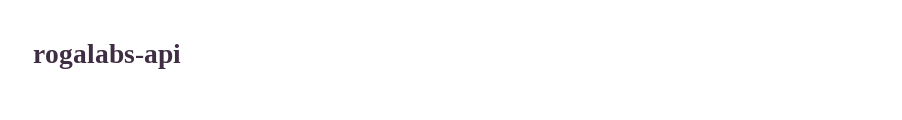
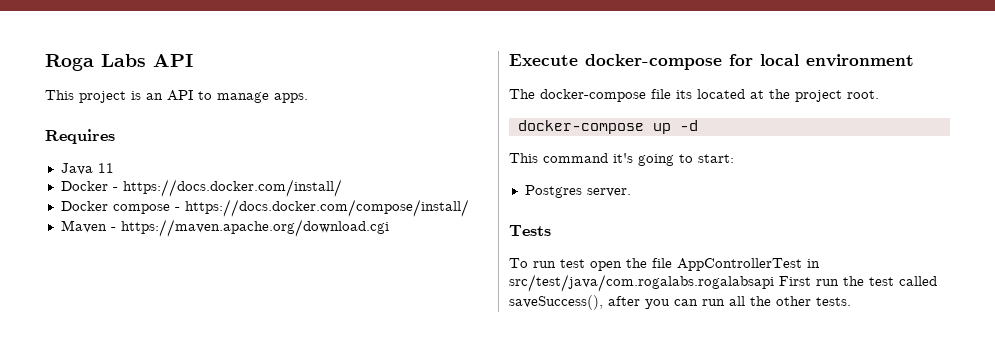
- rogalabs-api
+ Roga Labs API
+ This project is an API to manage apps.
+ Requires
+ Java 11
+ Docker - https://docs.docker.com/install/
+ Docker compose - https://docs.docker.com/compose/install/
+ Maven - https://maven.apache.org/download.cgi
+ Execute docker-compose for local environment
+ The docker-compose file its located at the project root.
+ docker-compose up -d
+ This command it's going to start:
+ Postgres server.
+ Tests
+ To run test open the file AppControllerTest in src/test/java/com.rogalabs.rogalabsapi First run the test called saveSuccess(), after you can run all the other tests.

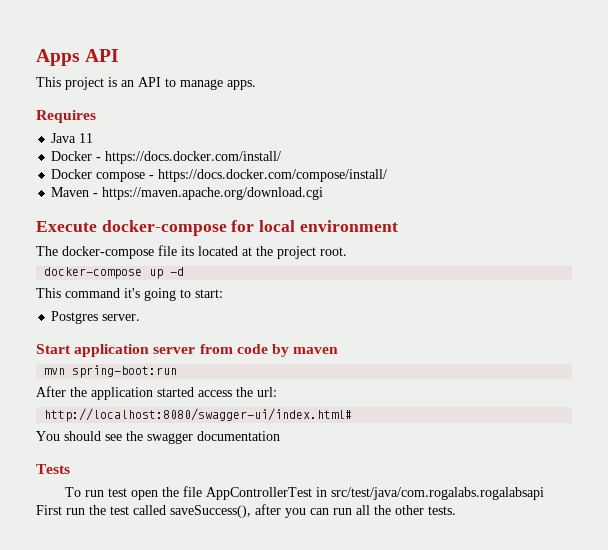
- Roga Labs API
+ Apps API
+ Start application server from code by maven
+ mvn spring-boot:run
+ After the application started access the url:
+ http://localhost:8080/swagger-ui/index.html#
+ You should see the swagger documentation

